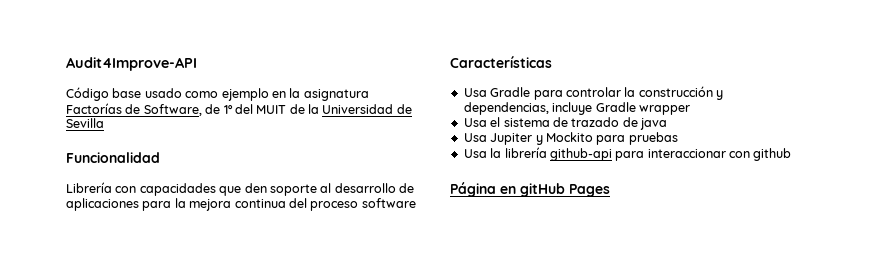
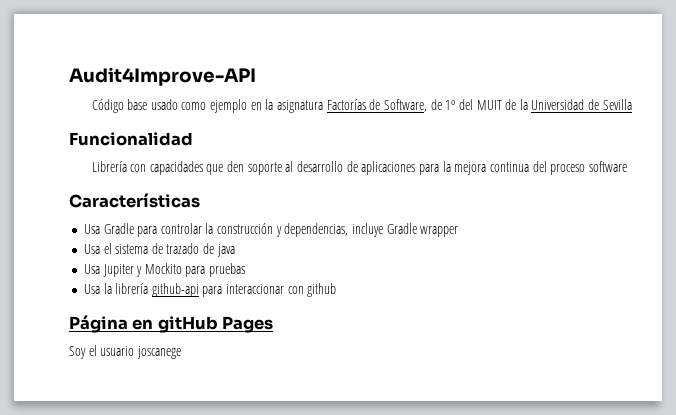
+ Soy el usuario joscanege

